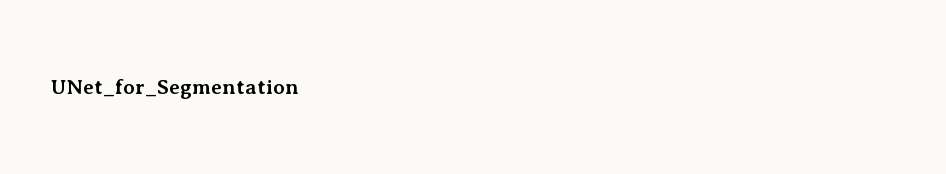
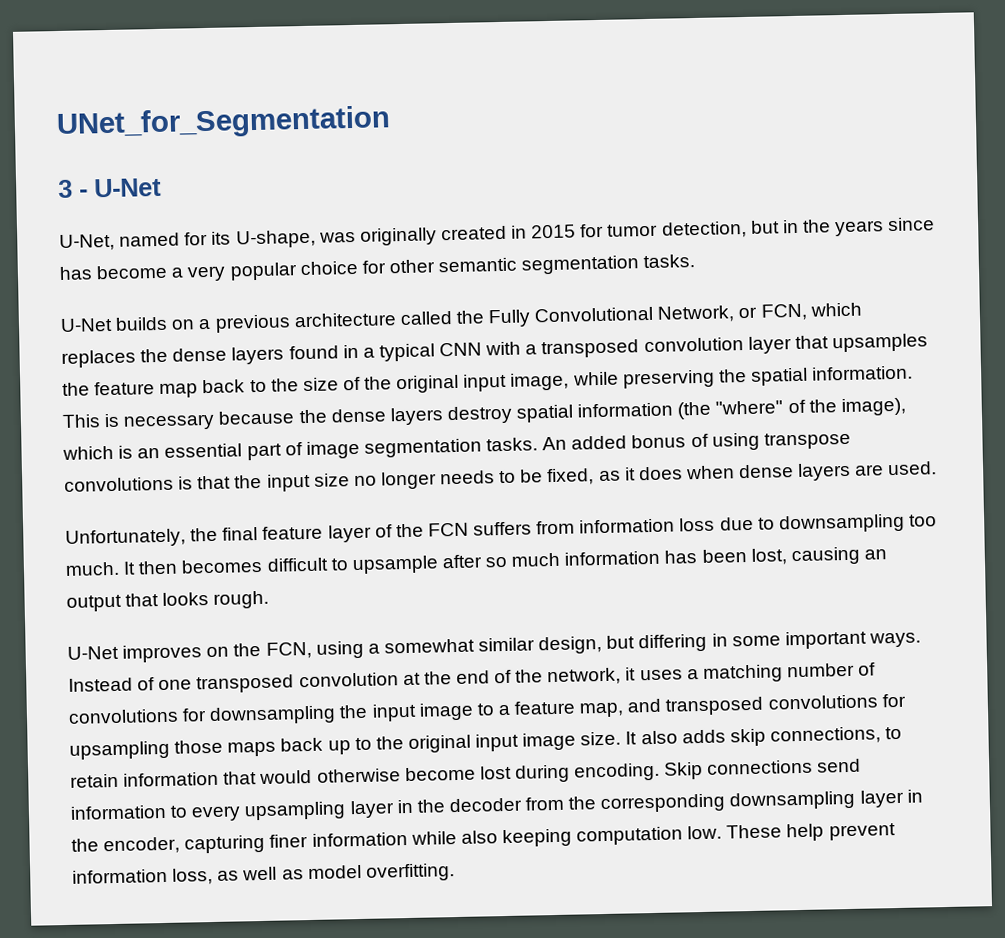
+ 3 - U-Net
+ U-Net, named for its U-shape, was originally created in 2015 for tumor detection, but in the years since has become a very popular choice for other semantic segmentation tasks.
+ U-Net builds on a previous architecture called the Fully Convolutional Network, or FCN, which replaces the dense layers found in a typical CNN with a transposed convolution layer that upsamples the feature map back to the size of the original input image, while preserving the spatial information. This is necessary because the dense layers destroy spatial information (the "where" of the image), which is an essential part of image segmentation tasks. An added bonus of using transpose convolutions is that the input size no longer needs to be fixed, as it does when dense layers are used.
+ Unfortunately, the final feature layer of the FCN suffers from information loss due to downsampling too much. It then becomes difficult to upsample after so much information has been lost, causing an output that looks rough.
+ U-Net improves on the FCN, using a somewhat similar design, but differing in some important ways. Instead of one transposed convolution at the end of the network, it uses a matching number of convolutions for downsampling the input image to a feature map, and transposed convolutions for upsampling those maps back up to the original input image size. It also adds skip connections, to retain information that would otherwise become lost during encoding. Skip connections send information to every upsampling layer in the decoder from the corresponding downsampling layer in the encoder, capturing finer information while also keeping computation low. These help prevent information loss, as well as model overfitting.

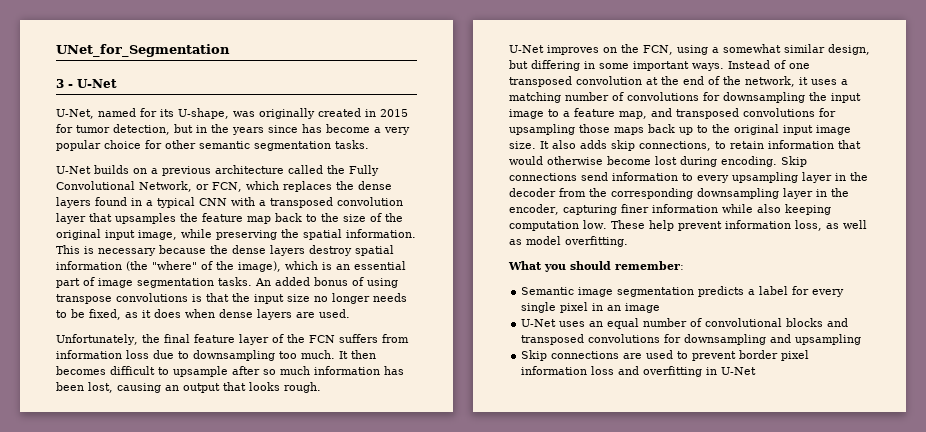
+ What you should remember:
+ Semantic image segmentation predicts a label for every single pixel in an image
+ U-Net uses an equal number of convolutional blocks and transposed convolutions for downsampling and upsampling
+ Skip connections are used to prevent border pixel information loss and overfitting in U-Net

